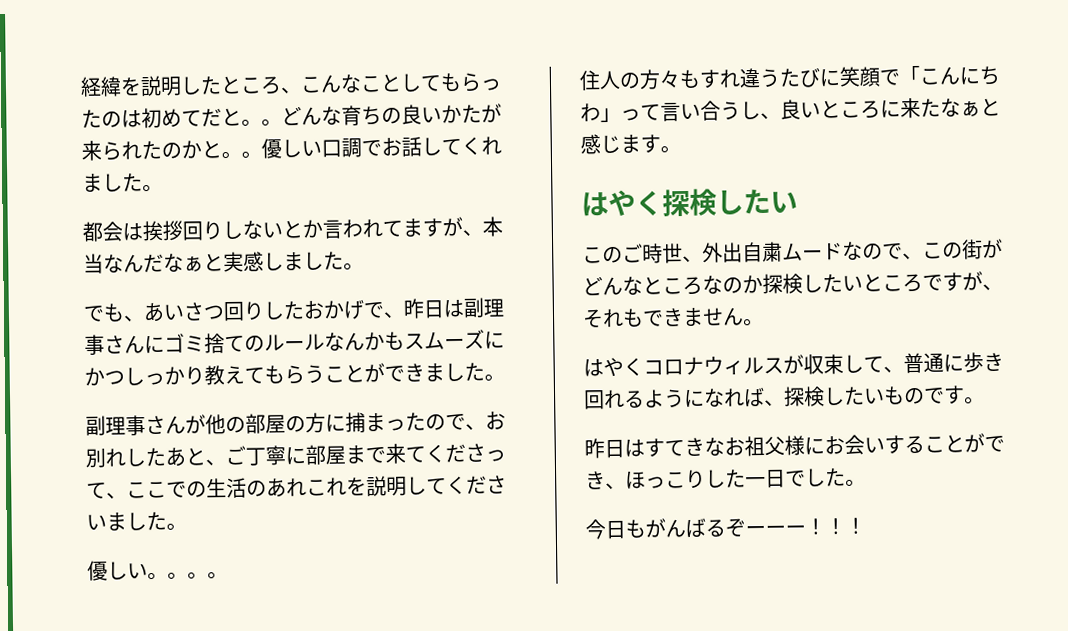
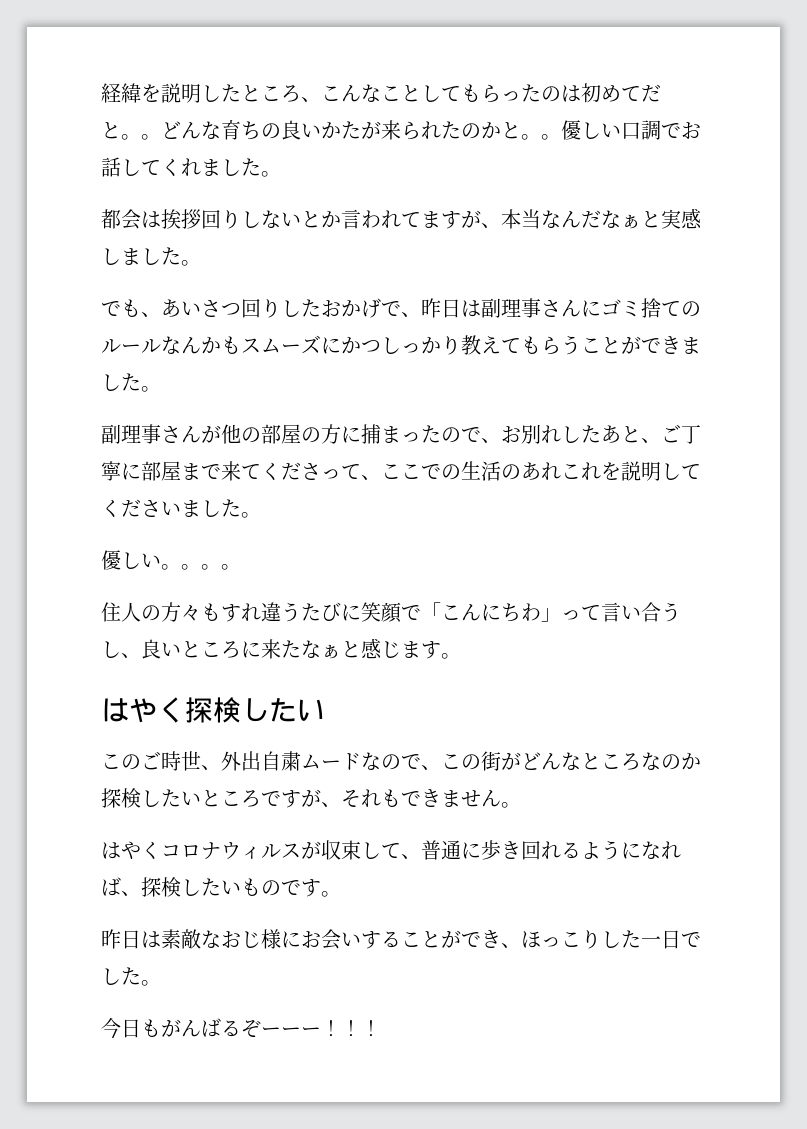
- 昨日はすてきなお祖父様にお会いすることができ、ほっこりした一日でした。
+ 昨日は素敵なおじ様にお会いすることができ、ほっこりした一日でした。

